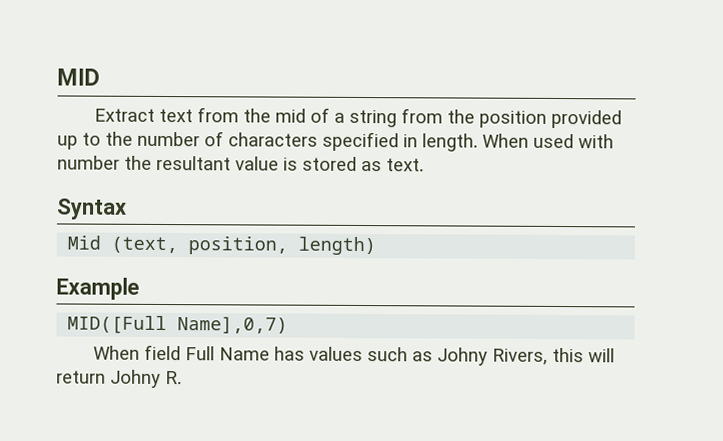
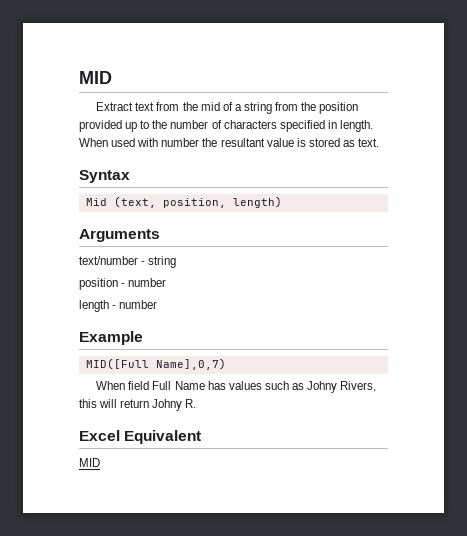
+ Arguments
+ text/number - string
+ position - number
+ length - number
+ Excel Equivalent
+ MID

